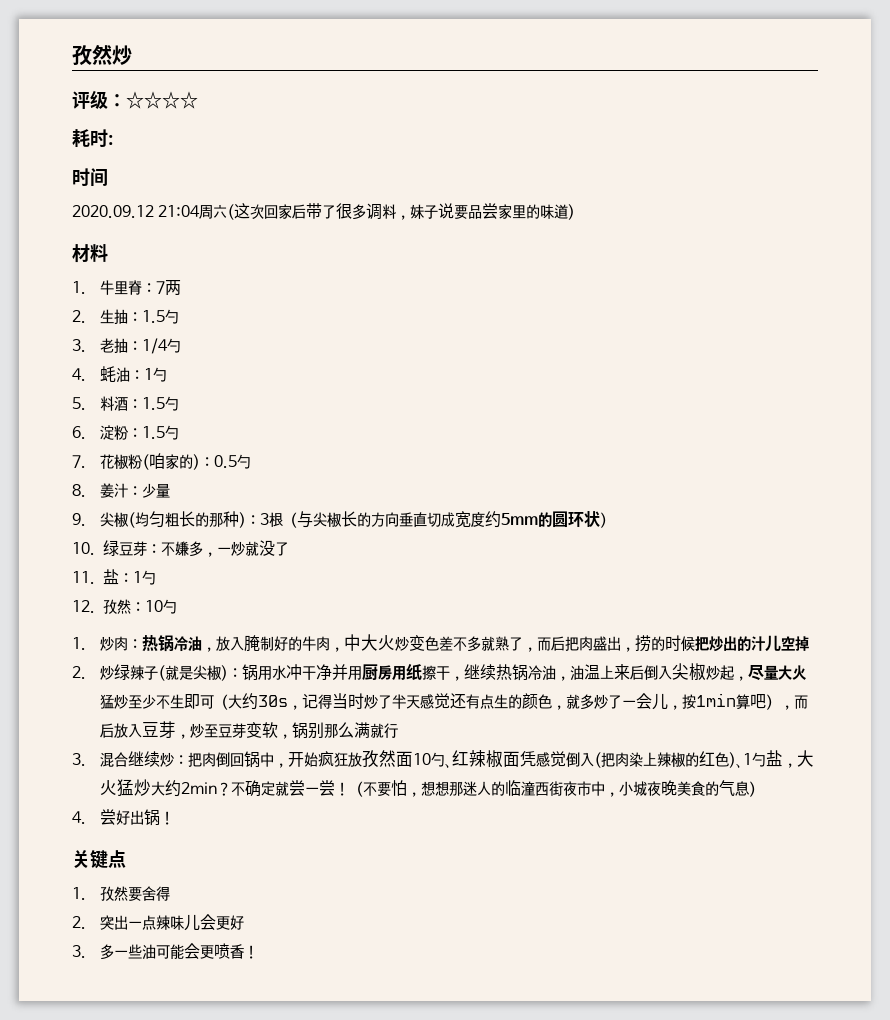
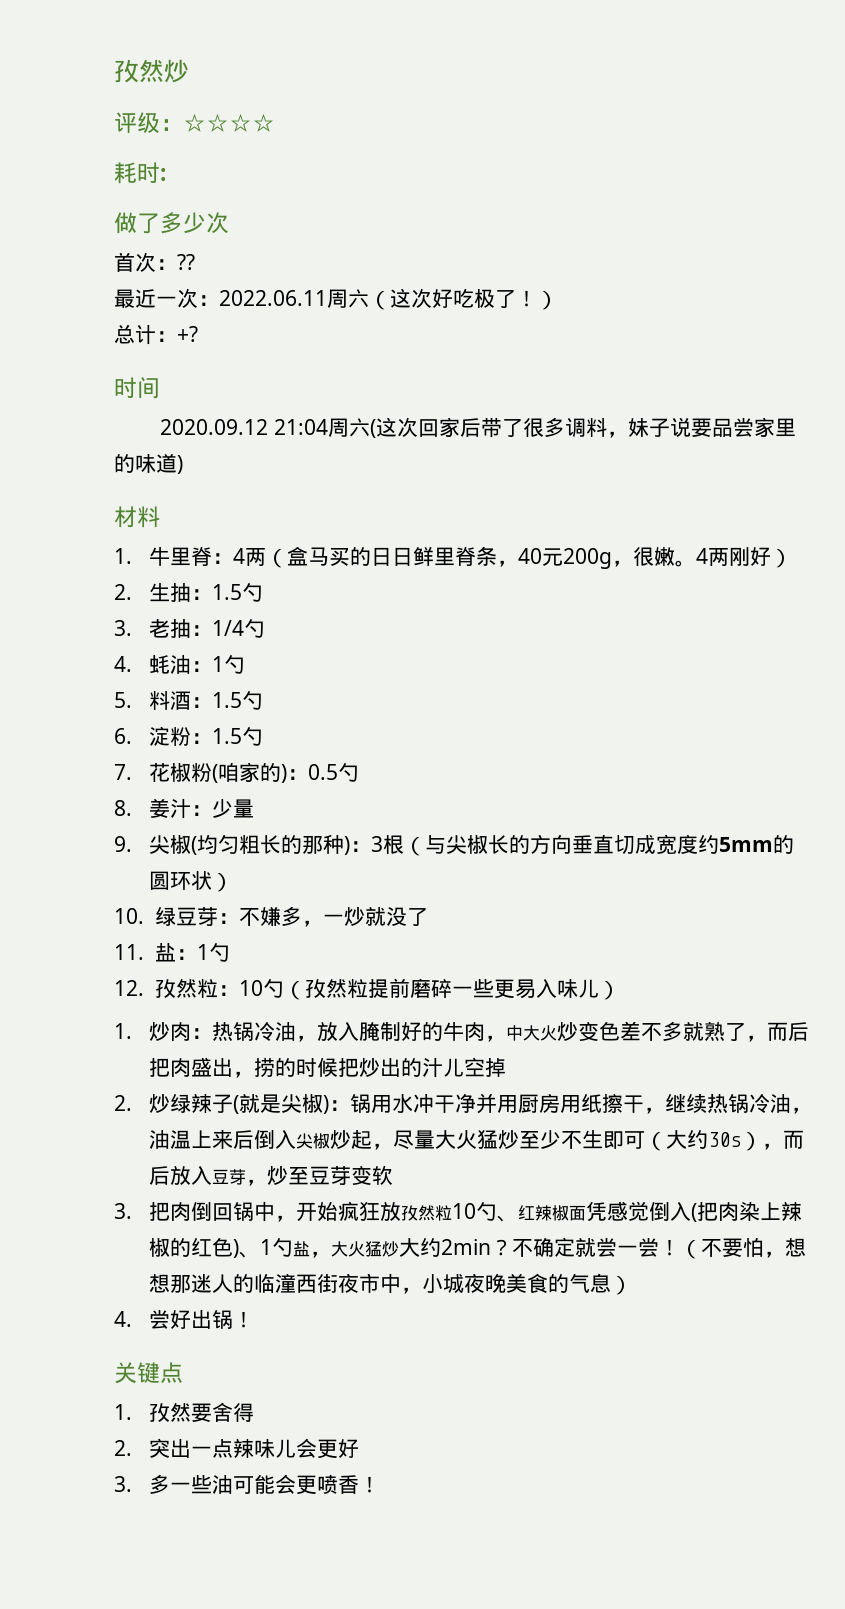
+ 做了多少次
+ 首次：??
+ 最近一次：2022.06.11周六（这次好吃极了！）
+ 总计：+?
- 1.牛里脊：7两
+ 1.牛里脊：4两（盒马买的日日鲜里脊条，40元200g，很嫩。4两刚好）
- 12.孜然：10勺
+ 12.孜然粒：10勺（孜然粒提前磨碎一些更易入味儿）
- 锅用水冲干净并用厨房用纸擦干，继续热锅冷油，油温上来后倒入尖椒炒起，尽量大火猛炒至少不生即可（大约30s，记得当时炒了半天感觉还有点生的颜色，就多炒了一会儿，按1min算吧），而后放入豆芽，炒至豆芽变软，锅别那么满就行
- 3.混合继续炒：把肉倒回锅中，开始疯狂放孜然面10勺、红辣椒面凭感觉倒入(把肉染上辣椒的红色)、1勺盐，大火猛炒大约2min？
+ 锅用水冲干净并用厨房用纸擦干，继续热锅冷油，油温上来后倒入尖椒炒起，尽量大火猛炒至少不生即可（大约30s），而后放入豆芽，炒至豆芽变软
+ 3.把肉倒回锅中，开始疯狂放孜然粒10勺、红辣椒面凭感觉倒入(把肉染上辣椒的红色)、1勺盐，大火猛炒大约2min？

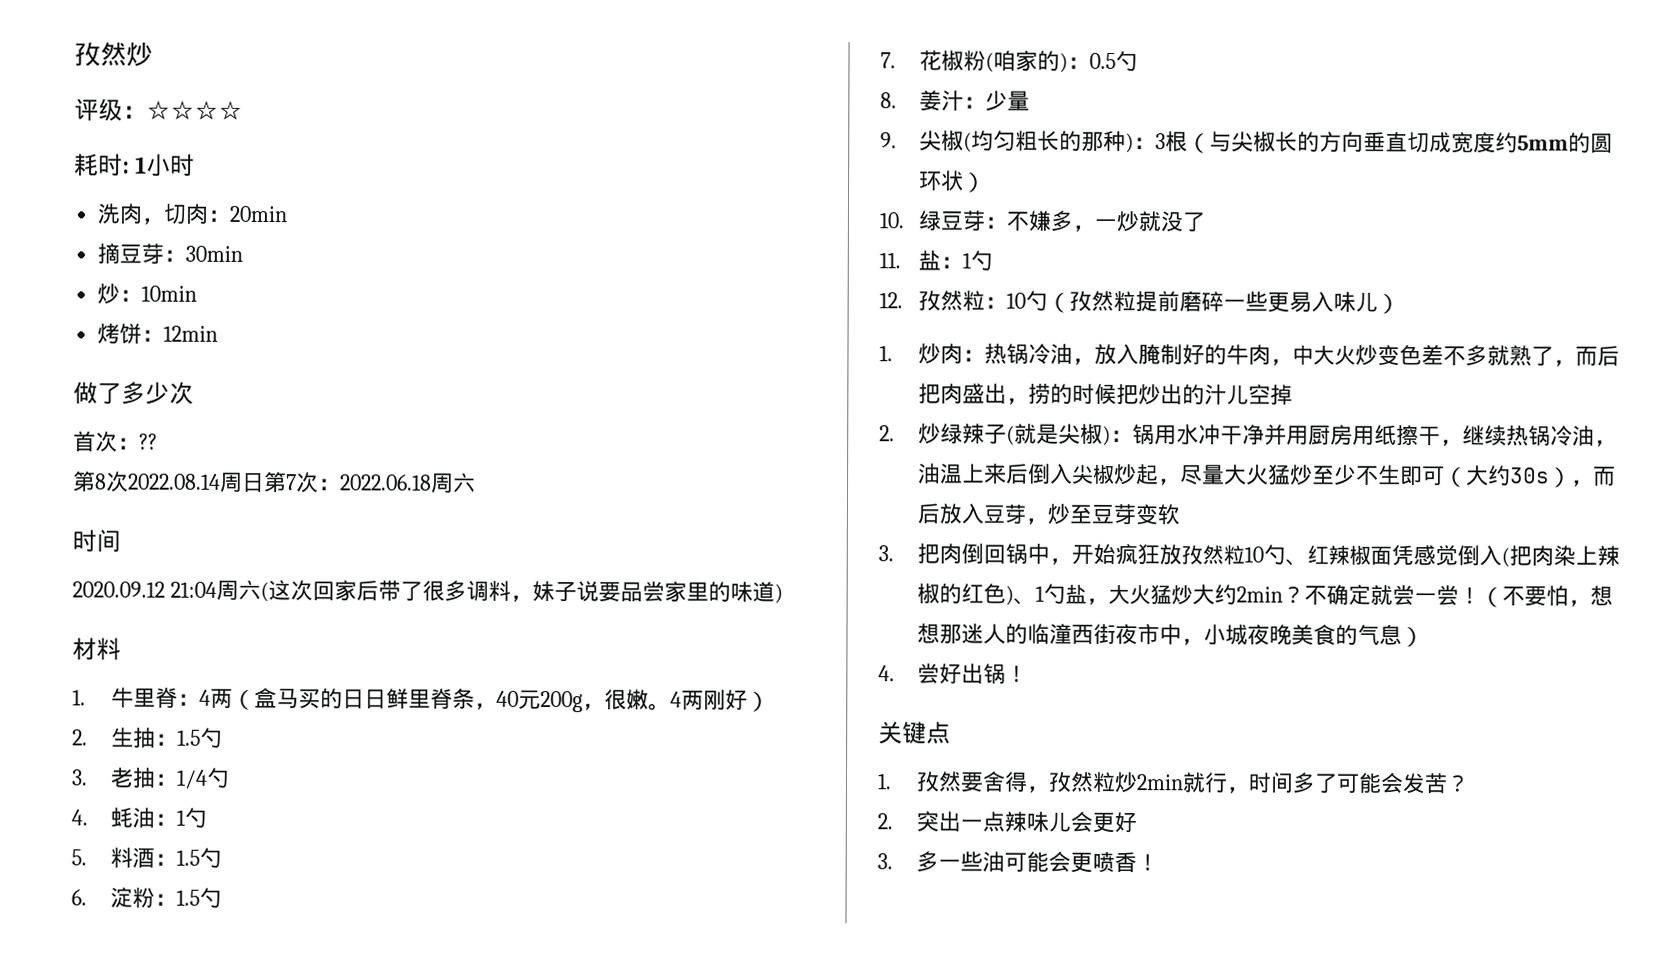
- 耗时:
+ 耗时: 1小时
+ 洗肉，切肉：20min
+ 摘豆芽：30min
+ 炒：10min
+ 烤饼：12min
- 最近一次：2022.06.11周六（这次好吃极了！）
- 总计：+?
+ 第8次2022.08.14周日第7次：2022.06.18周六
- 1.孜然要舍得
+ 1.孜然要舍得，孜然粒炒2min就行，时间多了可能会发苦？

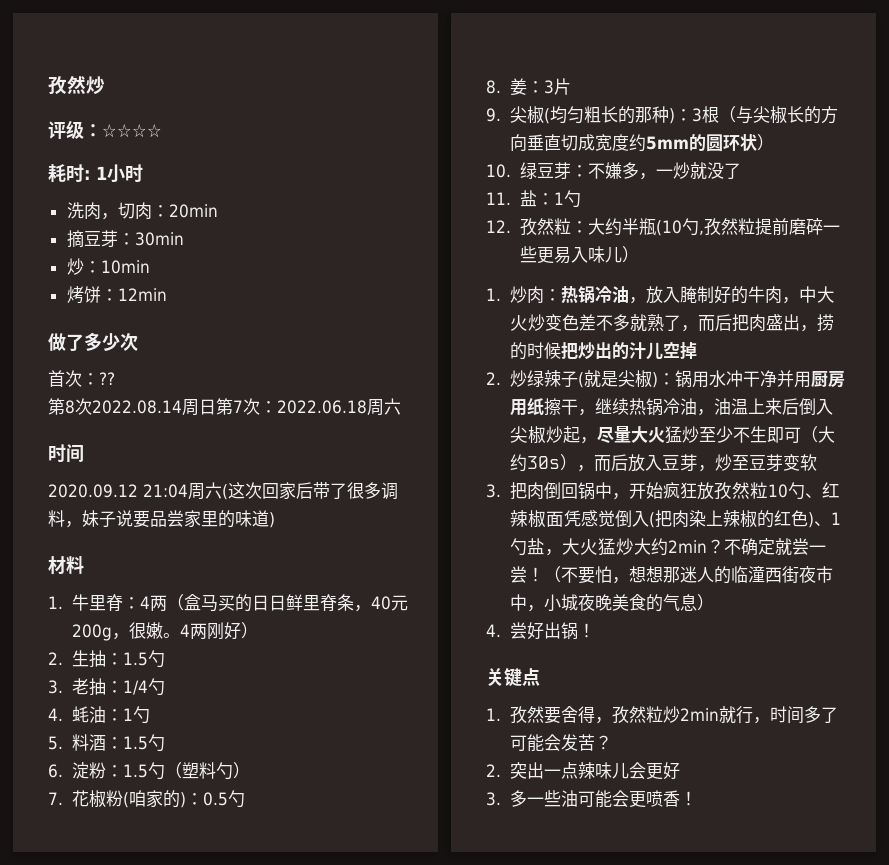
- 6.淀粉：1.5勺
+ 6.淀粉：1.5勺（塑料勺）
- 8.姜汁：少量
+ 8.姜：3片
- 12.孜然粒：10勺（孜然粒提前磨碎一些更易入味儿）
+ 12.孜然粒：大约半瓶(10勺,孜然粒提前磨碎一些更易入味儿）

